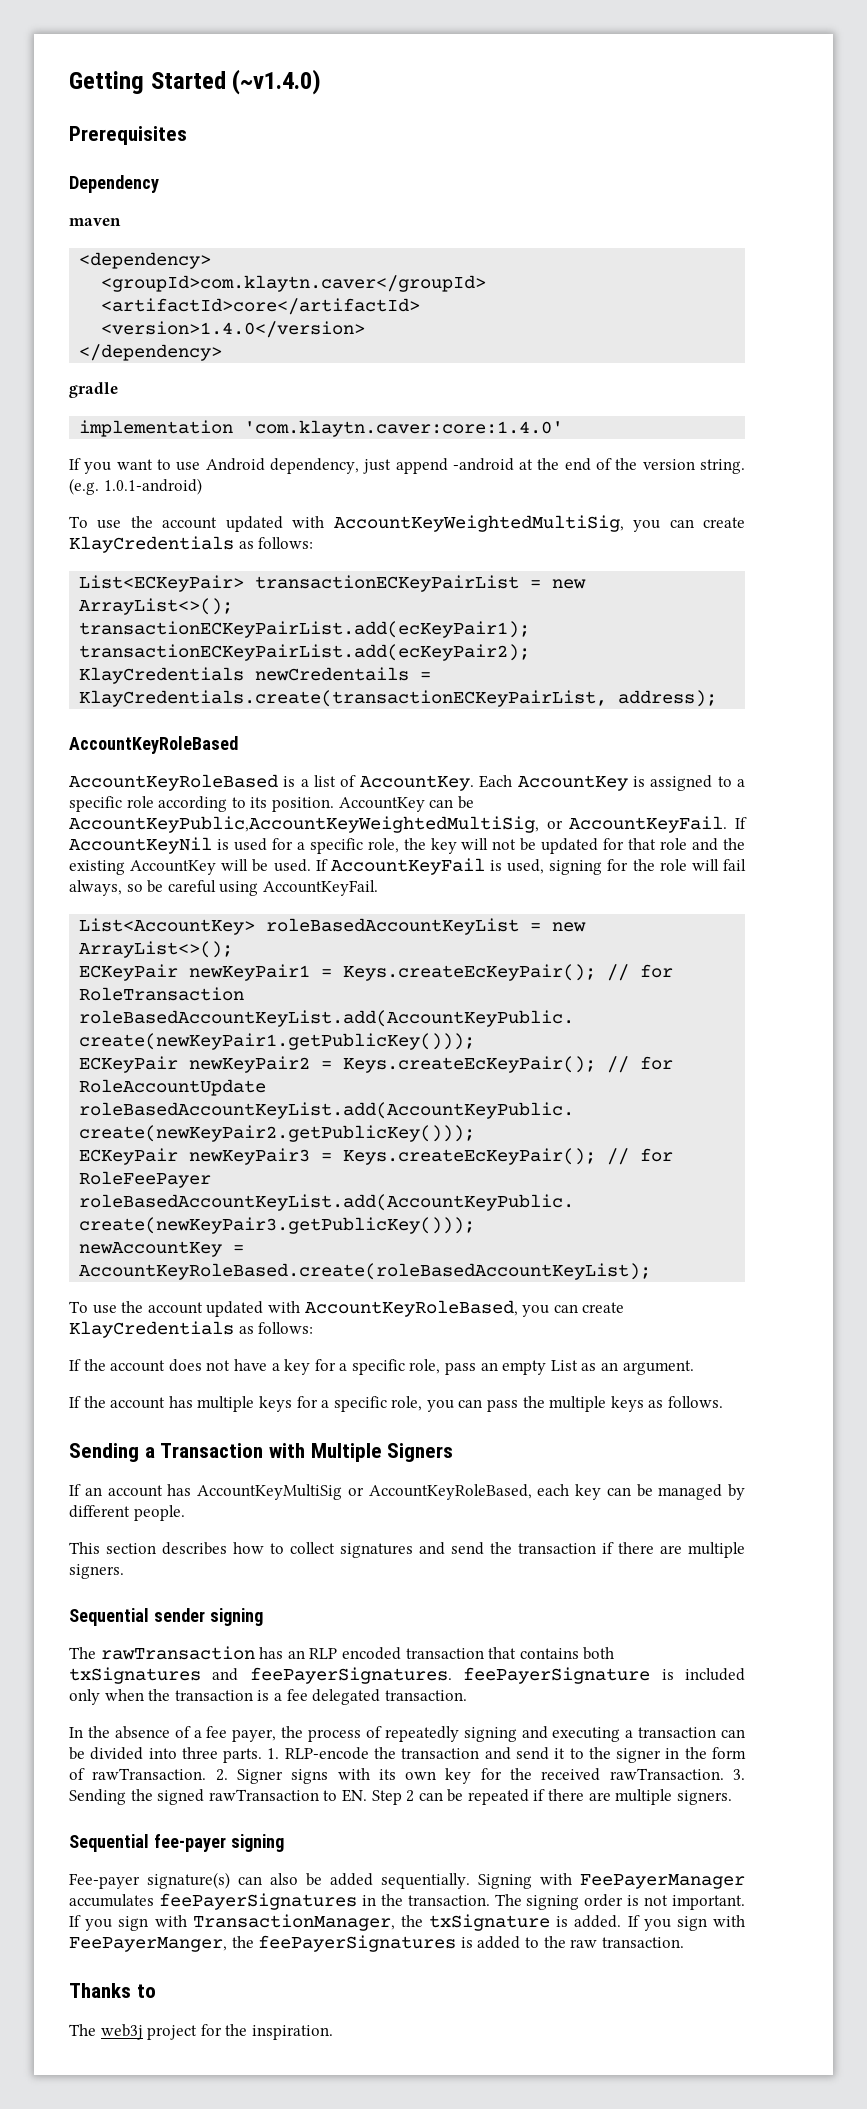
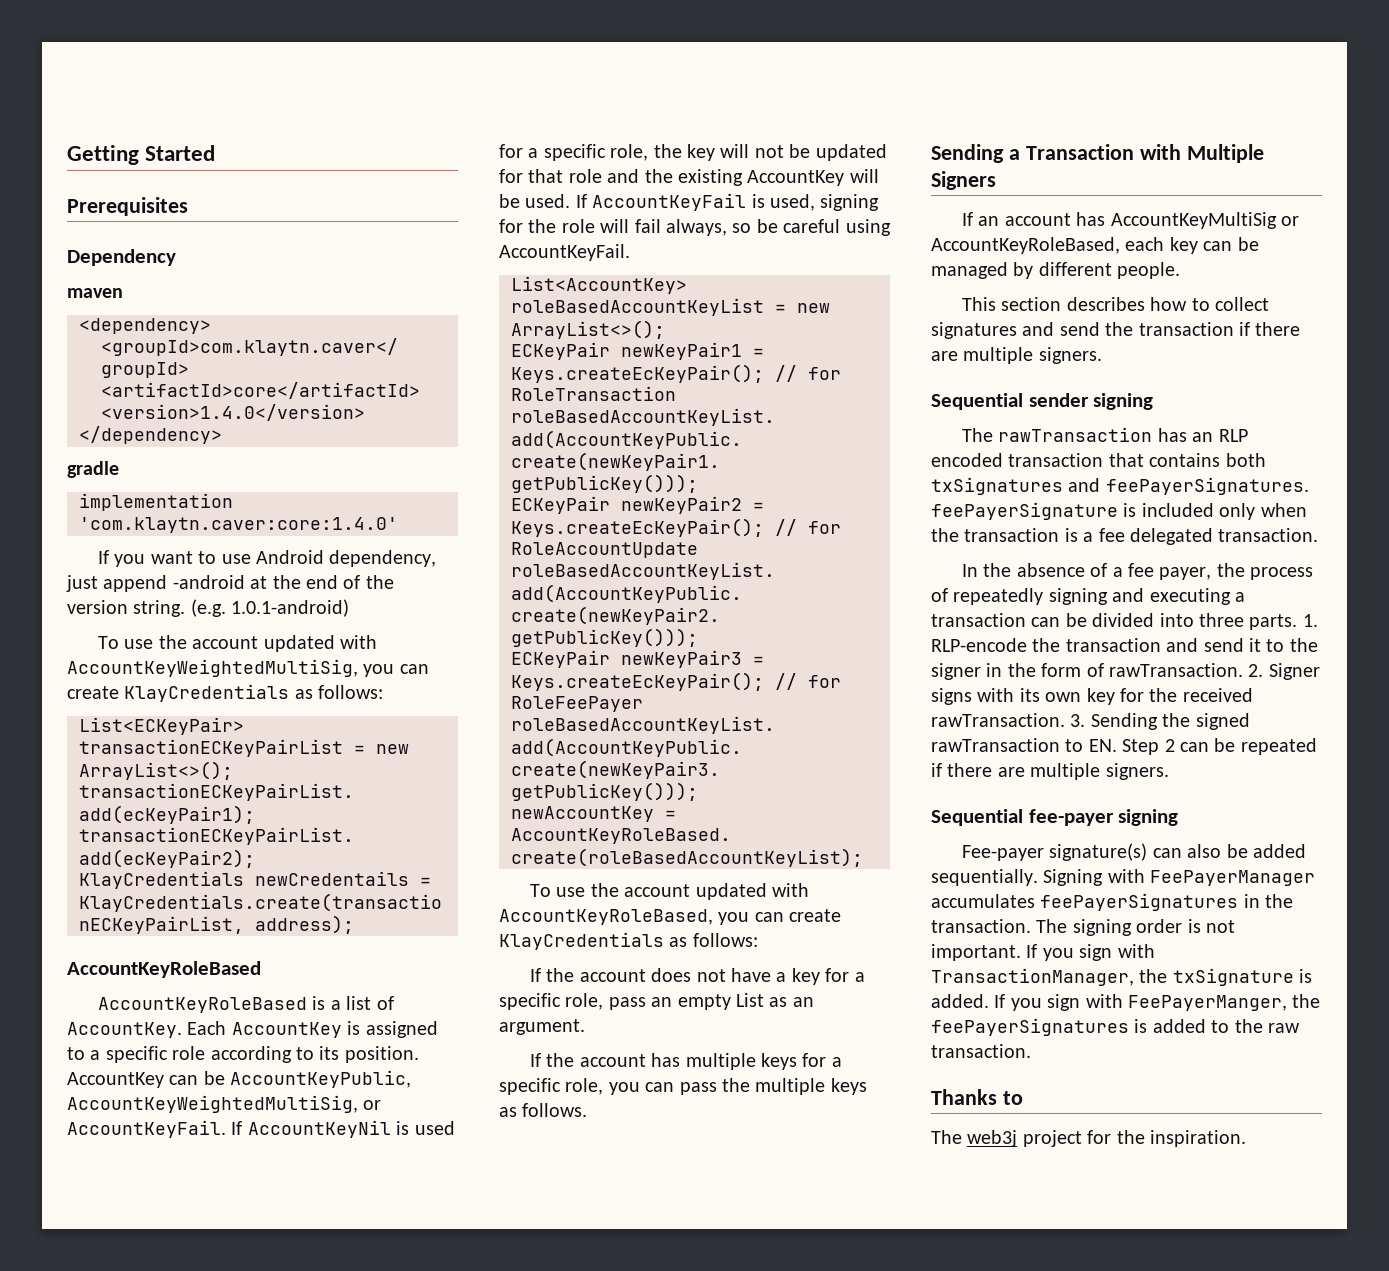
- Getting Started (~v1.4.0)
+ Getting Started
- AccountKey can be AccountKeyPublic,AccountKeyWeightedMultiSig, or AccountKeyFail.
+ AccountKey can be AccountKeyPublic, AccountKeyWeightedMultiSig, or AccountKeyFail.

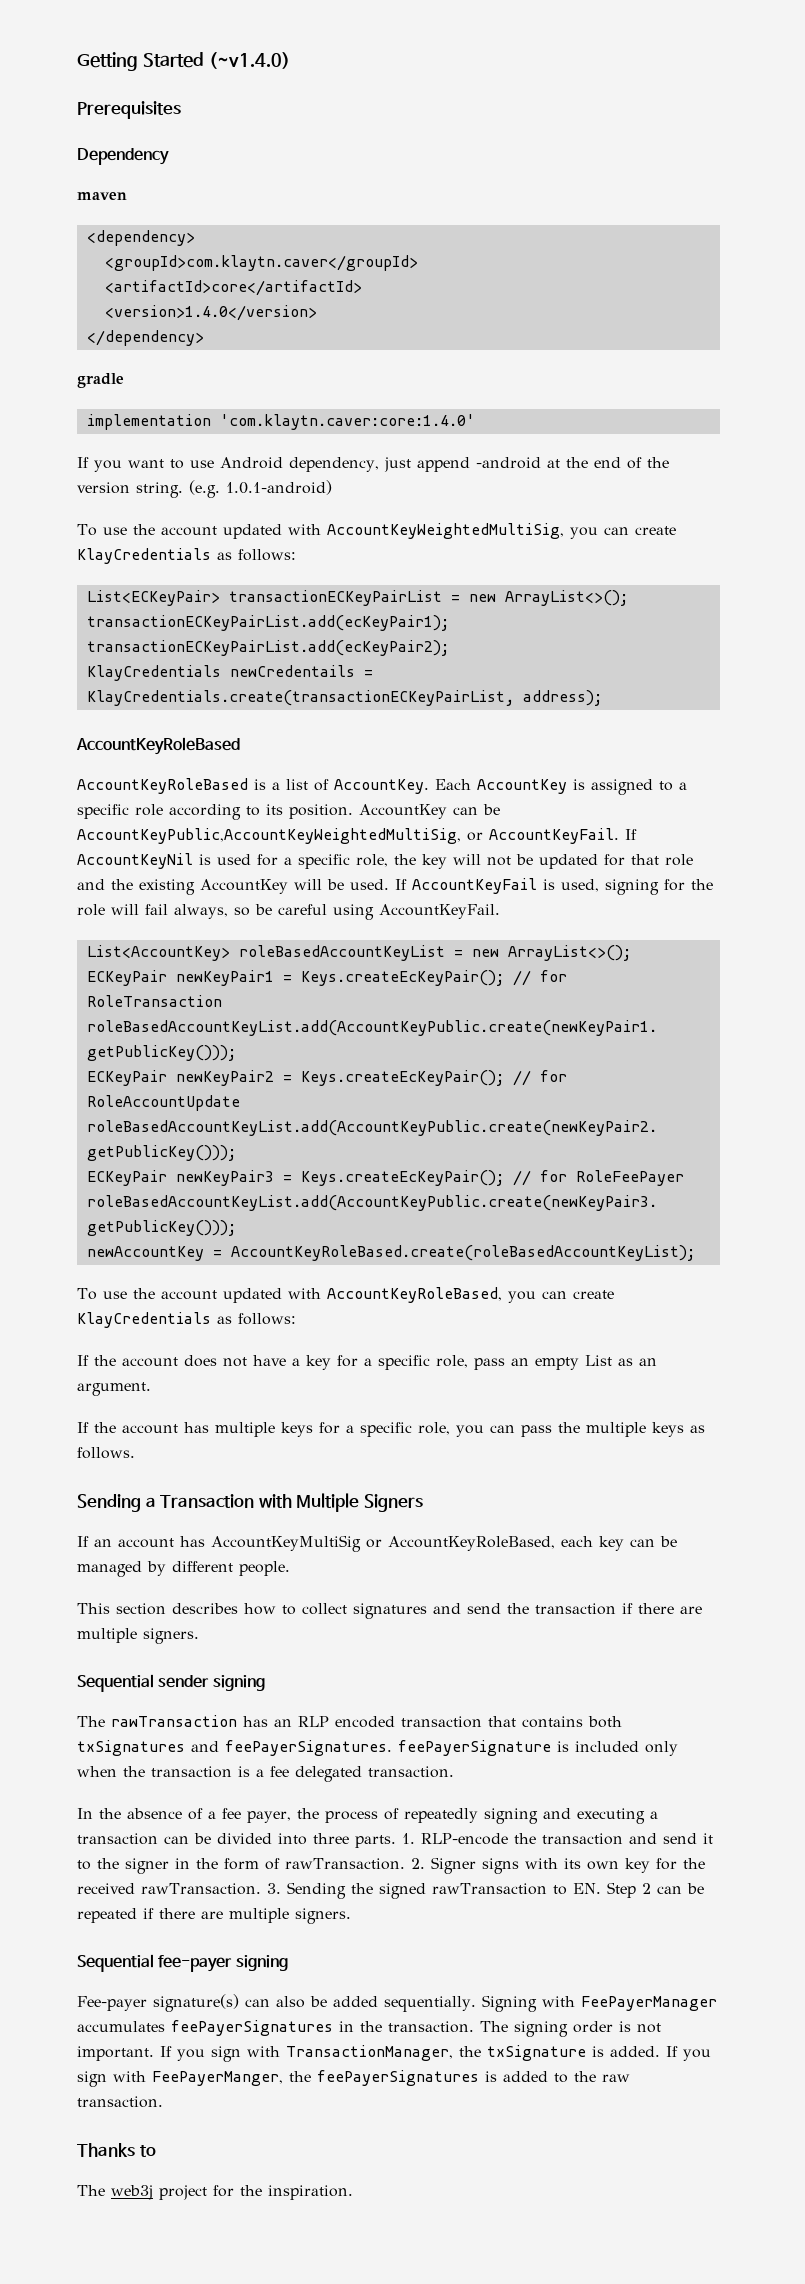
- Getting Started
+ Getting Started (~v1.4.0)
- AccountKey can be AccountKeyPublic, AccountKeyWeightedMultiSig, or AccountKeyFail.
+ AccountKey can be AccountKeyPublic,AccountKeyWeightedMultiSig, or AccountKeyFail.

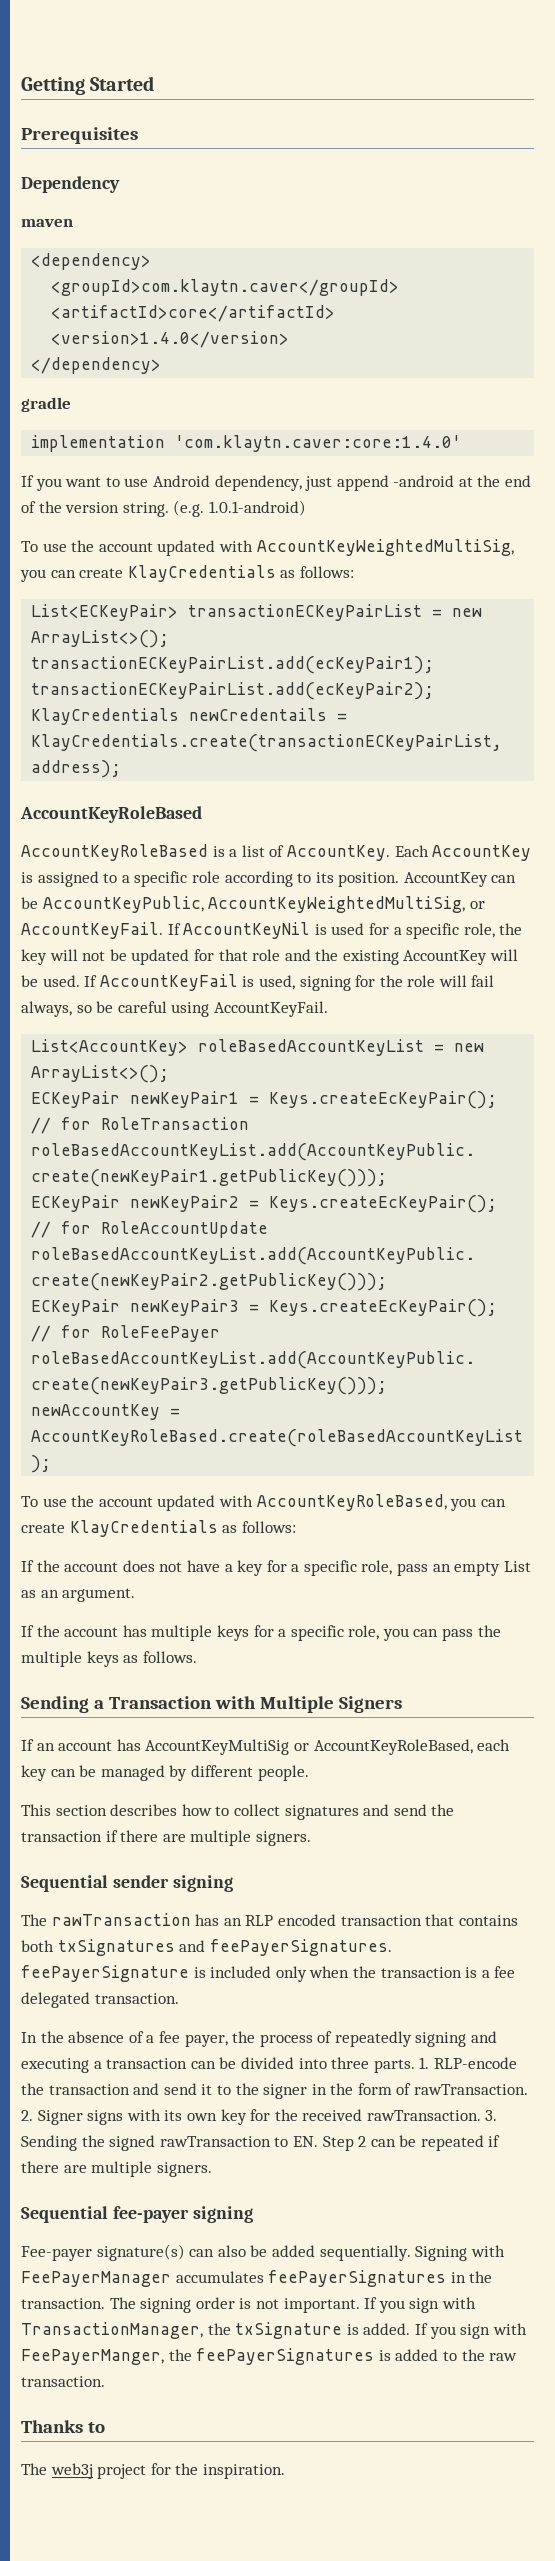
- Getting Started (~v1.4.0)
+ Getting Started
- AccountKey can be AccountKeyPublic,AccountKeyWeightedMultiSig, or AccountKeyFail.
+ AccountKey can be AccountKeyPublic, AccountKeyWeightedMultiSig, or AccountKeyFail.

